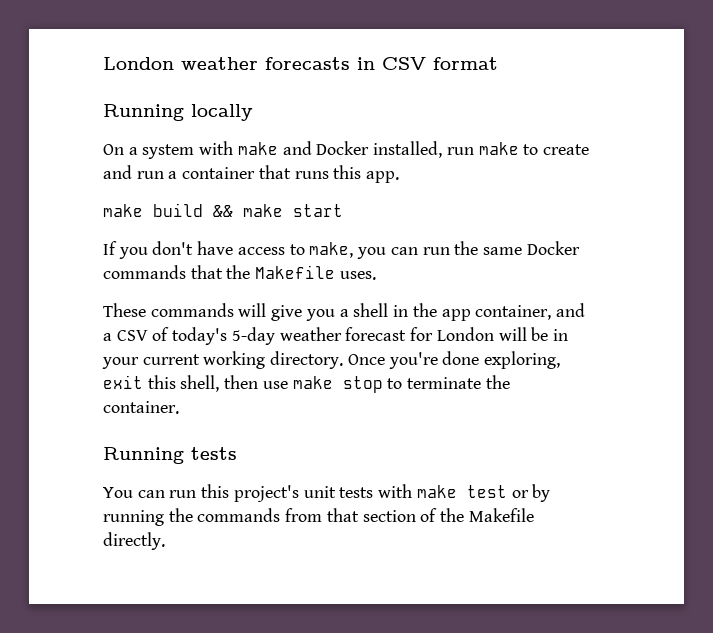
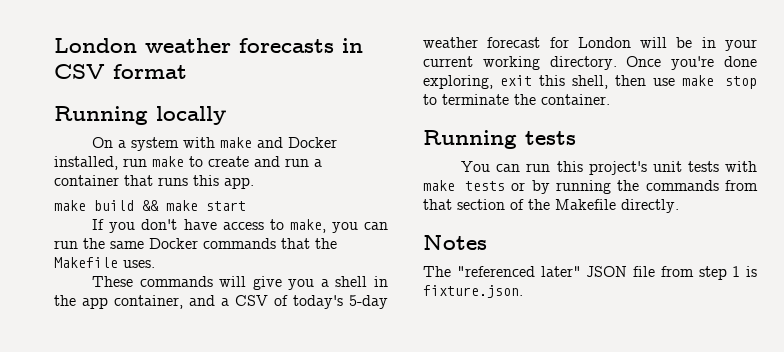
- You can run this project's unit tests with make test or by running the commands from that section of the Makefile directly.
+ You can run this project's unit tests with make tests or by running the commands from that section of the Makefile directly.
+ Notes
+ The "referenced later" JSON file from step 1 is fixture.json.

